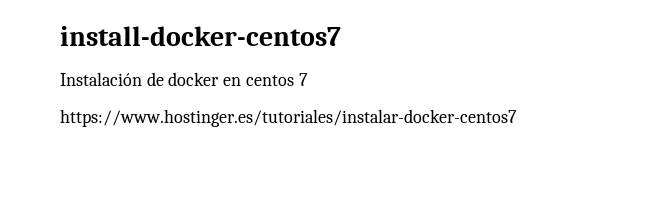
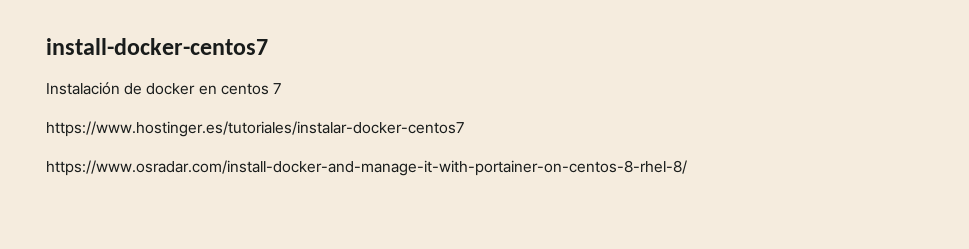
+ https://www.osradar.com/install-docker-and-manage-it-with-portainer-on-centos-8-rhel-8/

